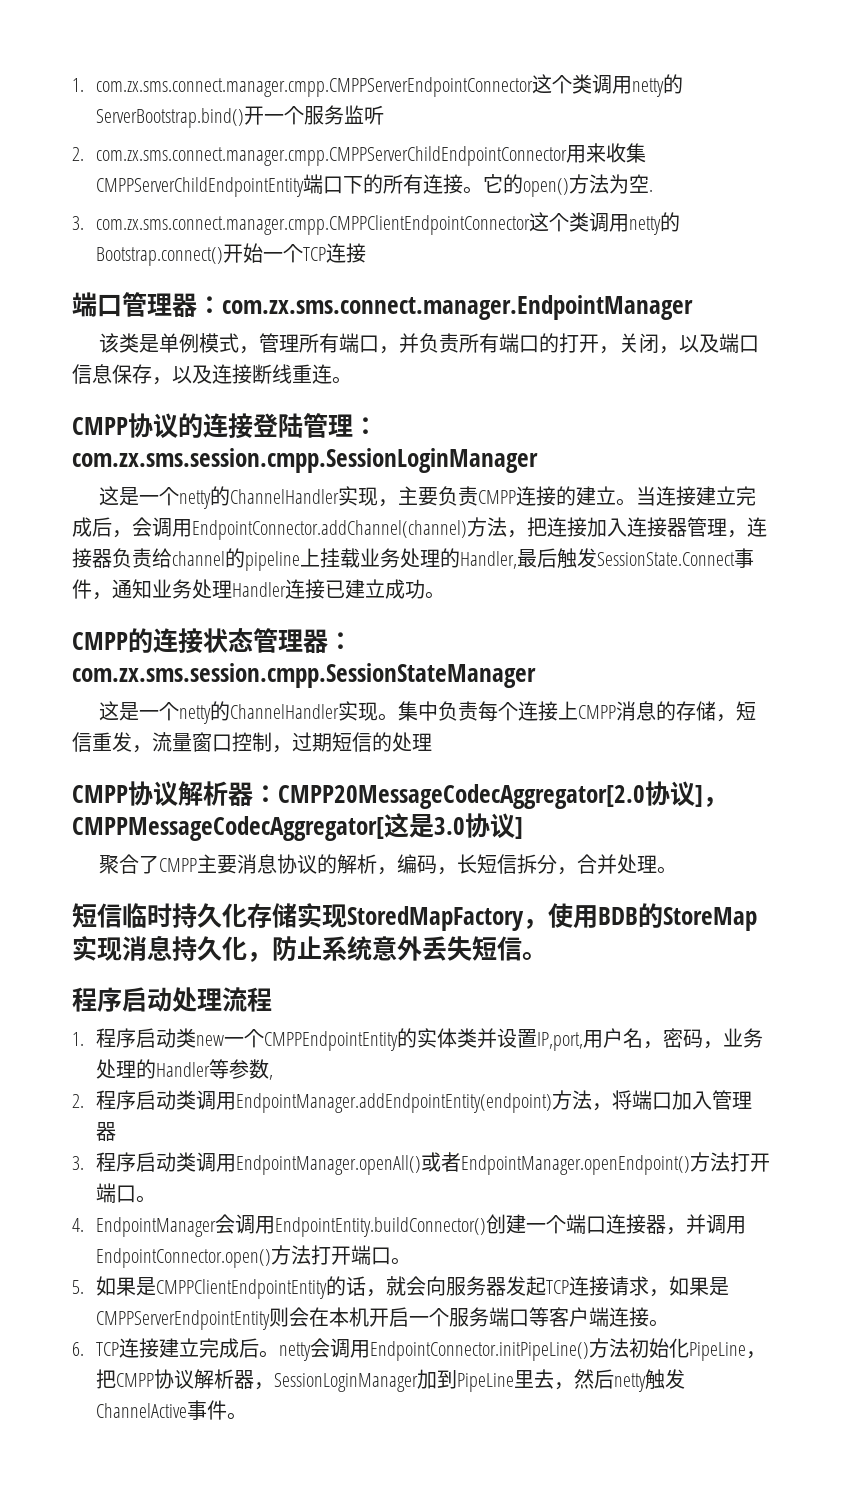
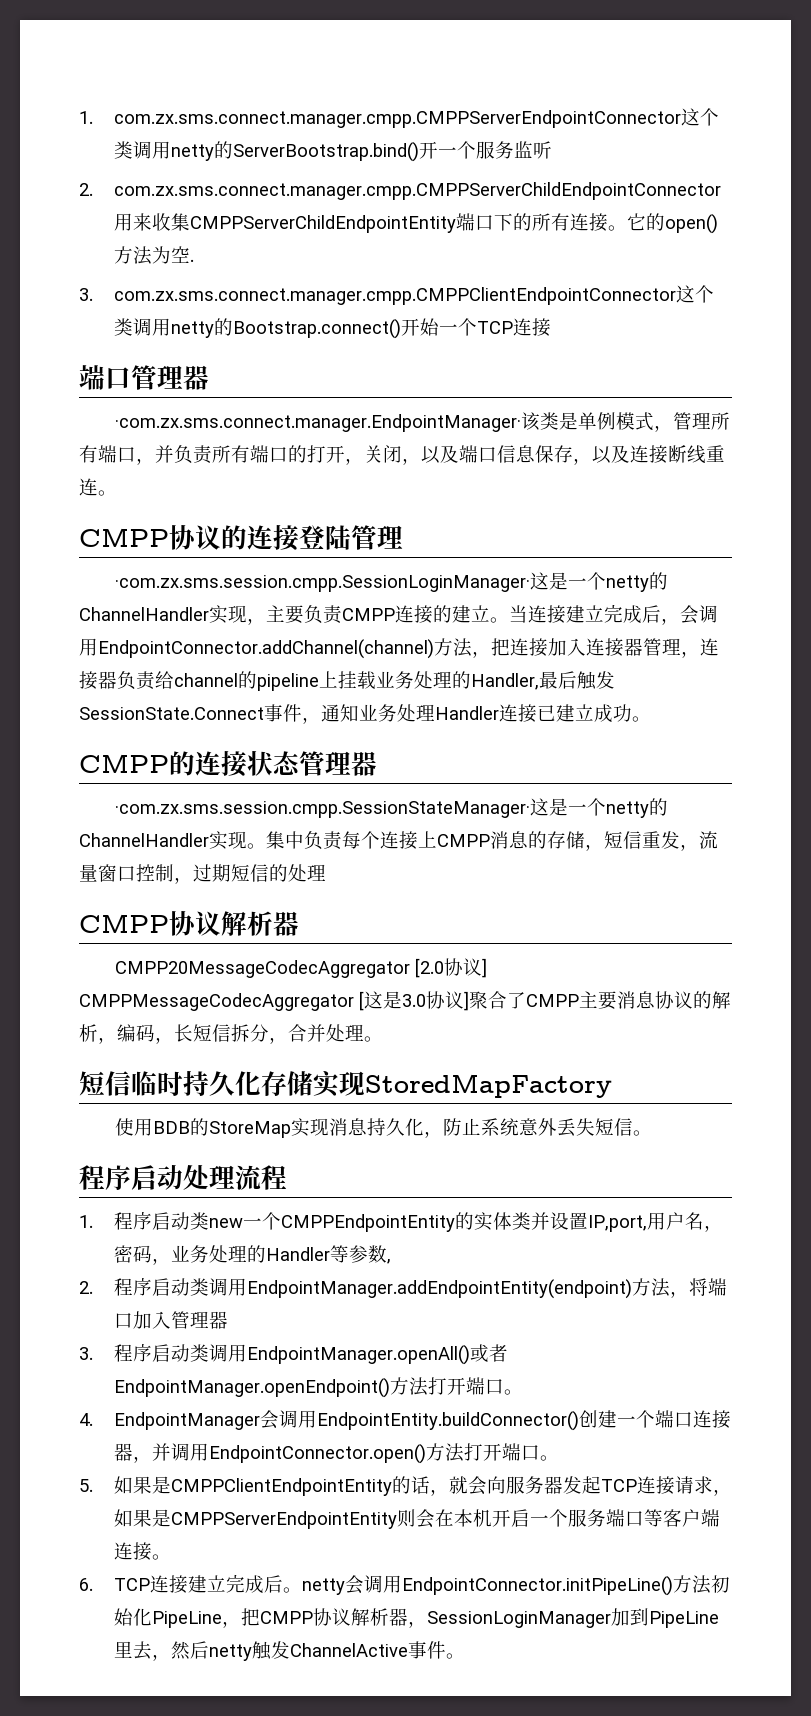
- 端口管理器：com.zx.sms.connect.manager.EndpointManager
- 该类是单例模式，管理所有端口，并负责所有端口的打开，关闭，以及端口信息保存，以及连接断线重连。
+ 端口管理器
+ ·com.zx.sms.connect.manager.EndpointManager·该类是单例模式，管理所有端口，并负责所有端口的打开，关闭，以及端口信息保存，以及连接断线重连。
- CMPP协议的连接登陆管理：com.zx.sms.session.cmpp.SessionLoginManager
- 这是一个netty的ChannelHandler实现，主要负责CMPP连接的建立。
+ CMPP协议的连接登陆管理
+ ·com.zx.sms.session.cmpp.SessionLoginManager·这是一个netty的ChannelHandler实现，主要负责CMPP连接的建立。
- CMPP的连接状态管理器：com.zx.sms.session.cmpp.SessionStateManager
- 这是一个netty的ChannelHandler实现。
+ CMPP的连接状态管理器
+ ·com.zx.sms.session.cmpp.SessionStateManager·这是一个netty的ChannelHandler实现。
  集中负责每个连接上CMPP消息的存储，短信重发，流量窗口控制，过期短信的处理
- CMPP协议解析器：CMPP20MessageCodecAggregator[2.0协议]，CMPPMessageCodecAggregator[这是3.0协议]
- 聚合了CMPP主要消息协议的解析，编码，长短信拆分，合并处理。
+ CMPP协议解析器
+ CMPP20MessageCodecAggregator [2.0协议] CMPPMessageCodecAggregator [这是3.0协议]聚合了CMPP主要消息协议的解析，编码，长短信拆分，合并处理。
- 短信临时持久化存储实现StoredMapFactory，使用BDB的StoreMap实现消息持久化，防止系统意外丢失短信。
+ 短信临时持久化存储实现StoredMapFactory
+ 使用BDB的StoreMap实现消息持久化，防止系统意外丢失短信。

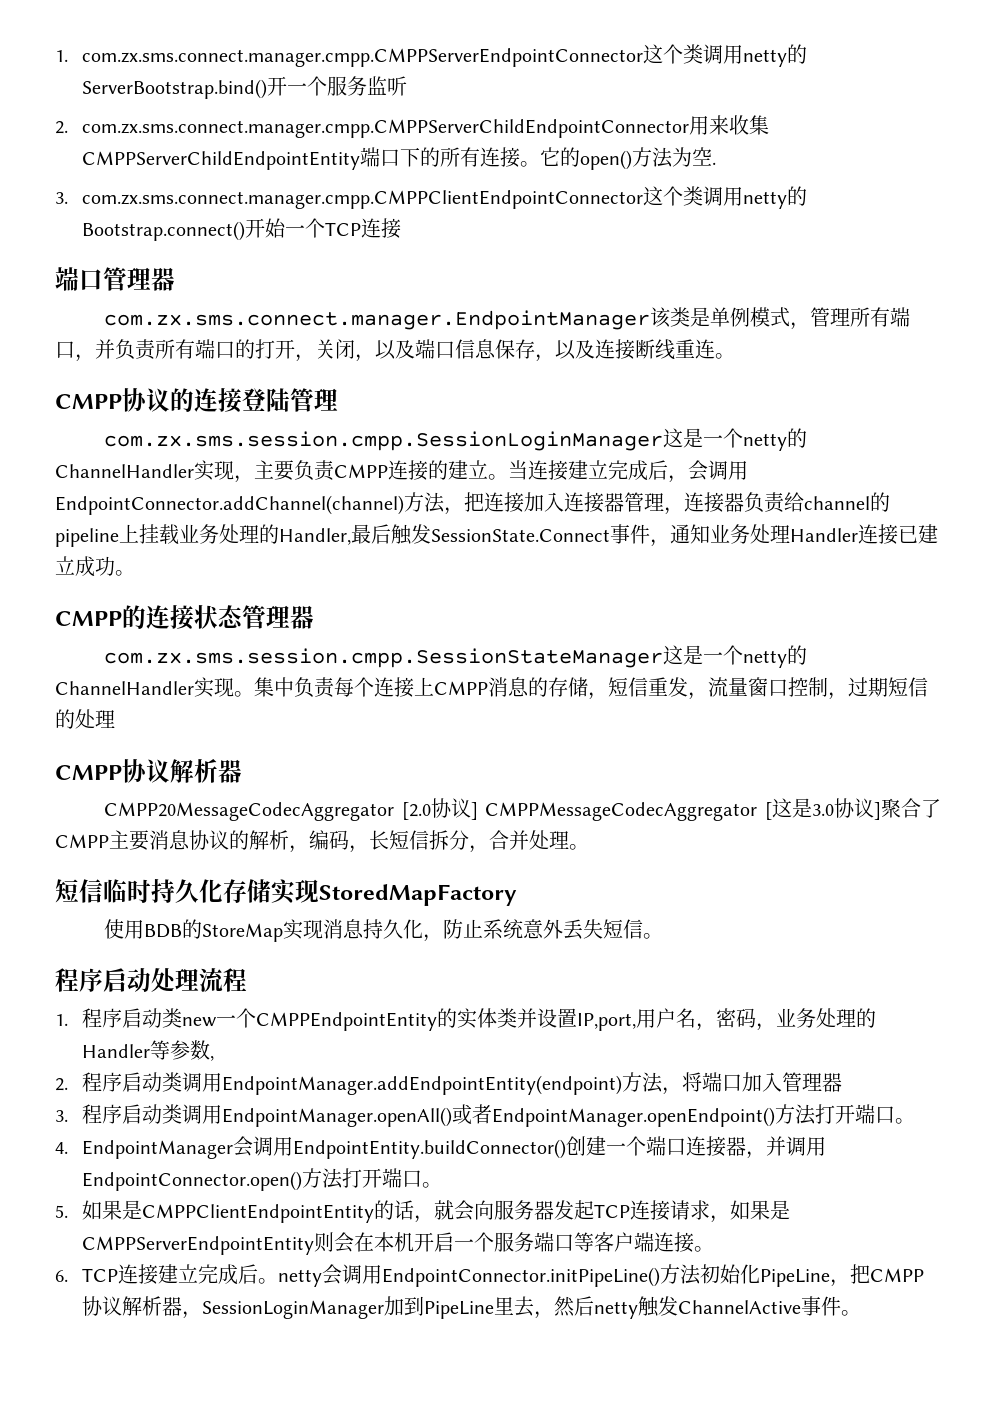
- ·com.zx.sms.connect.manager.EndpointManager·该类是单例模式，管理所有端口，并负责所有端口的打开，关闭，以及端口信息保存，以及连接断线重连。
+ com.zx.sms.connect.manager.EndpointManager该类是单例模式，管理所有端口，并负责所有端口的打开，关闭，以及端口信息保存，以及连接断线重连。
- ·com.zx.sms.session.cmpp.SessionLoginManager·这是一个netty的ChannelHandler实现，主要负责CMPP连接的建立。
+ com.zx.sms.session.cmpp.SessionLoginManager这是一个netty的ChannelHandler实现，主要负责CMPP连接的建立。
- ·com.zx.sms.session.cmpp.SessionStateManager·这是一个netty的ChannelHandler实现。
+ com.zx.sms.session.cmpp.SessionStateManager这是一个netty的ChannelHandler实现。

